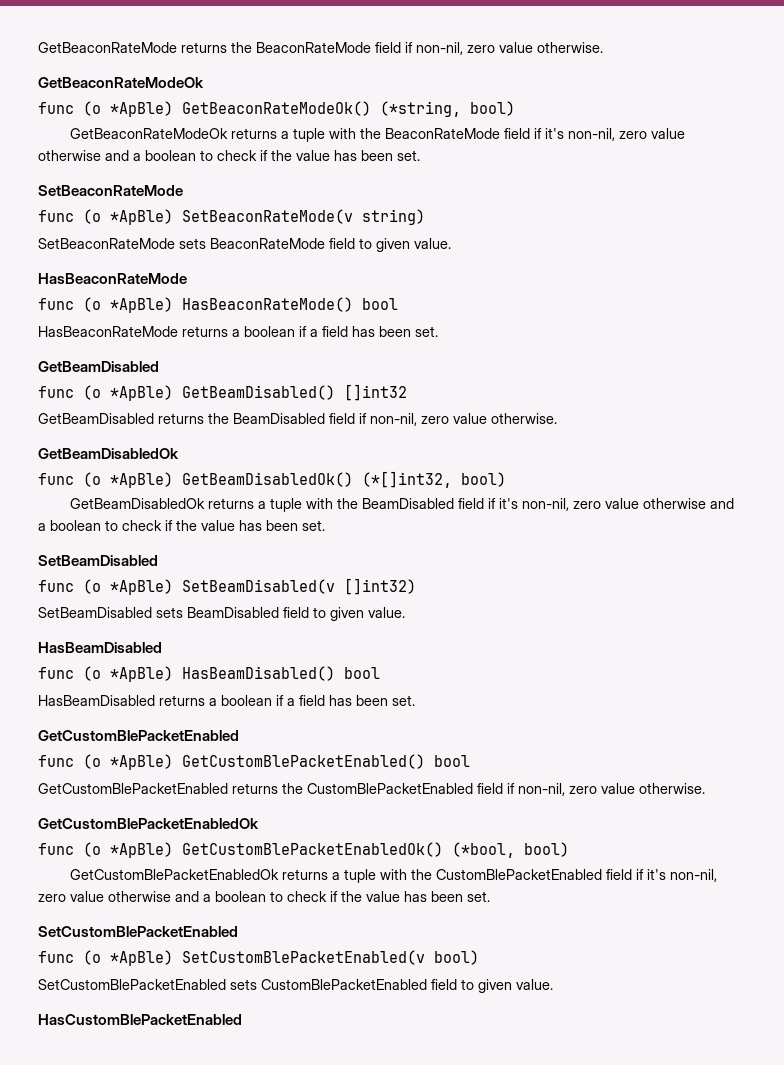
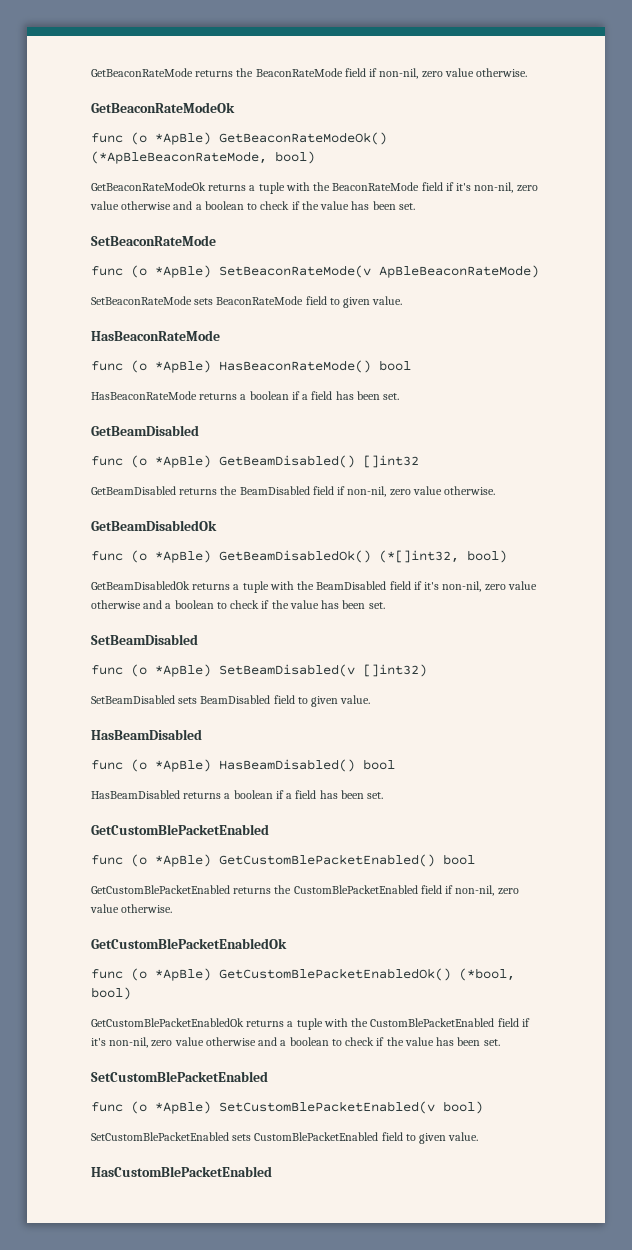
- func (o *ApBle) GetBeaconRateModeOk() (*string, bool)
+ func (o *ApBle) GetBeaconRateModeOk() (*ApBleBeaconRateMode, bool)
- func (o *ApBle) SetBeaconRateMode(v string)
+ func (o *ApBle) SetBeaconRateMode(v ApBleBeaconRateMode)

